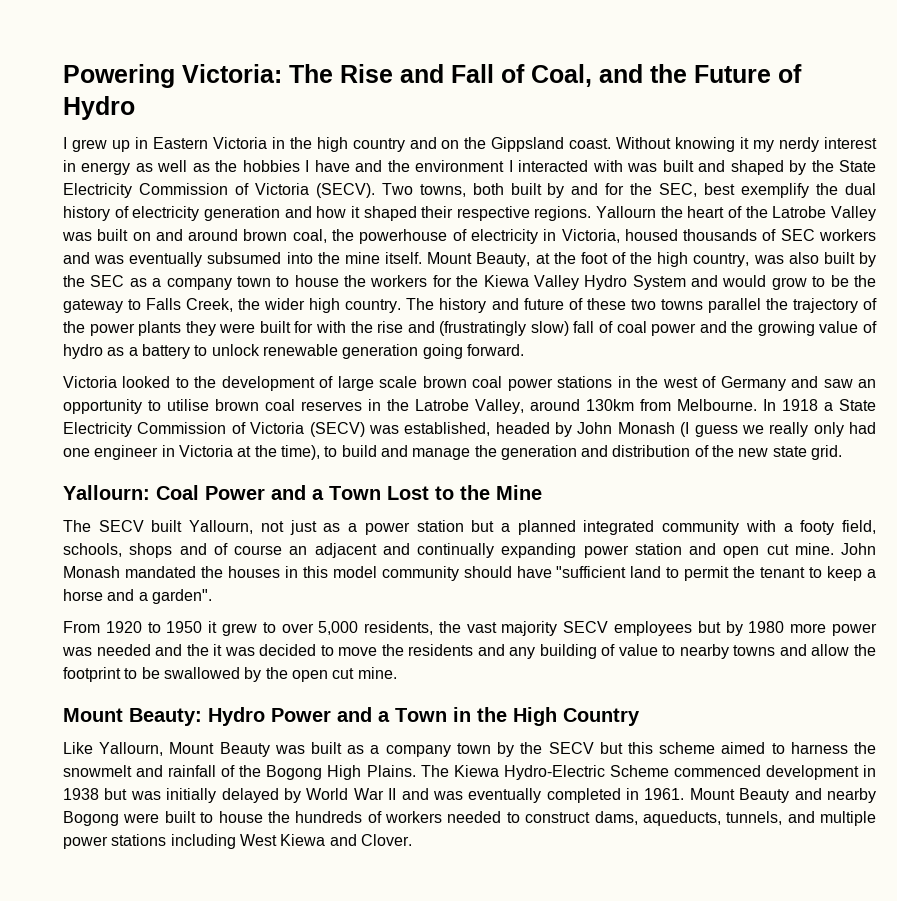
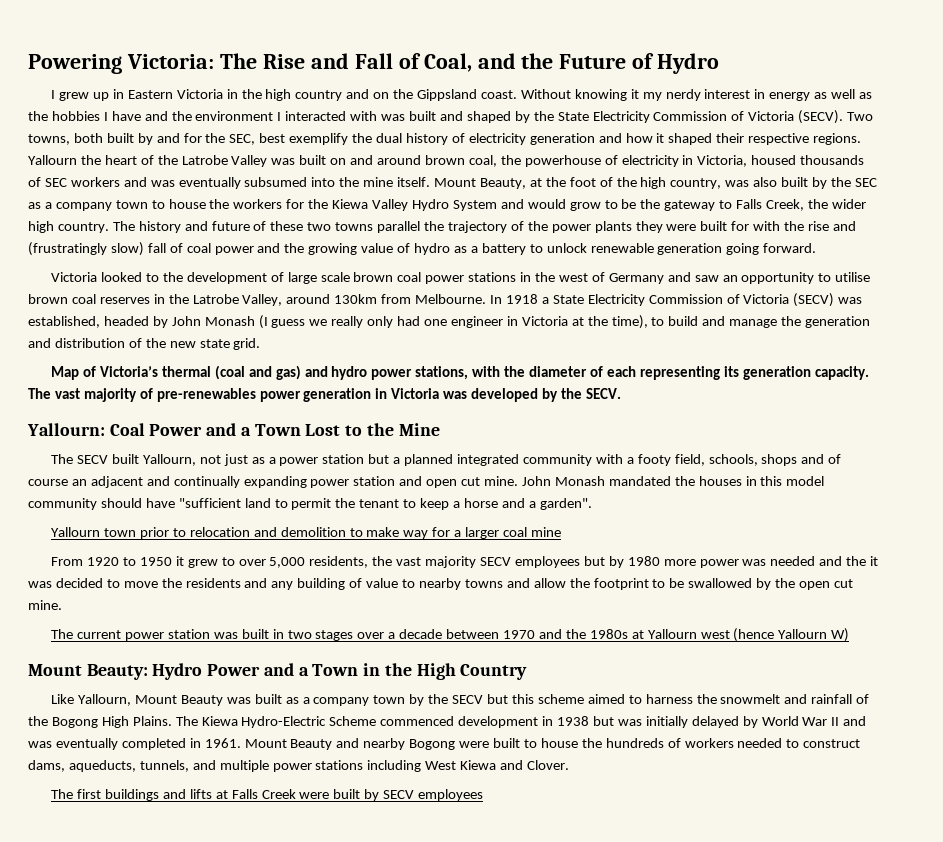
+ Map of Victoria’s thermal (coal and gas) and hydro power stations, with the diameter of each representing its generation capacity. The vast majority of pre-renewables power generation in Victoria was developed by the SECV.
+ Yallourn town prior to relocation and demolition to make way for a larger coal mine
+ The current power station was built in two stages over a decade between 1970 and the 1980s at Yallourn west (hence Yallourn W)
+ The first buildings and lifts at Falls Creek were built by SECV employees

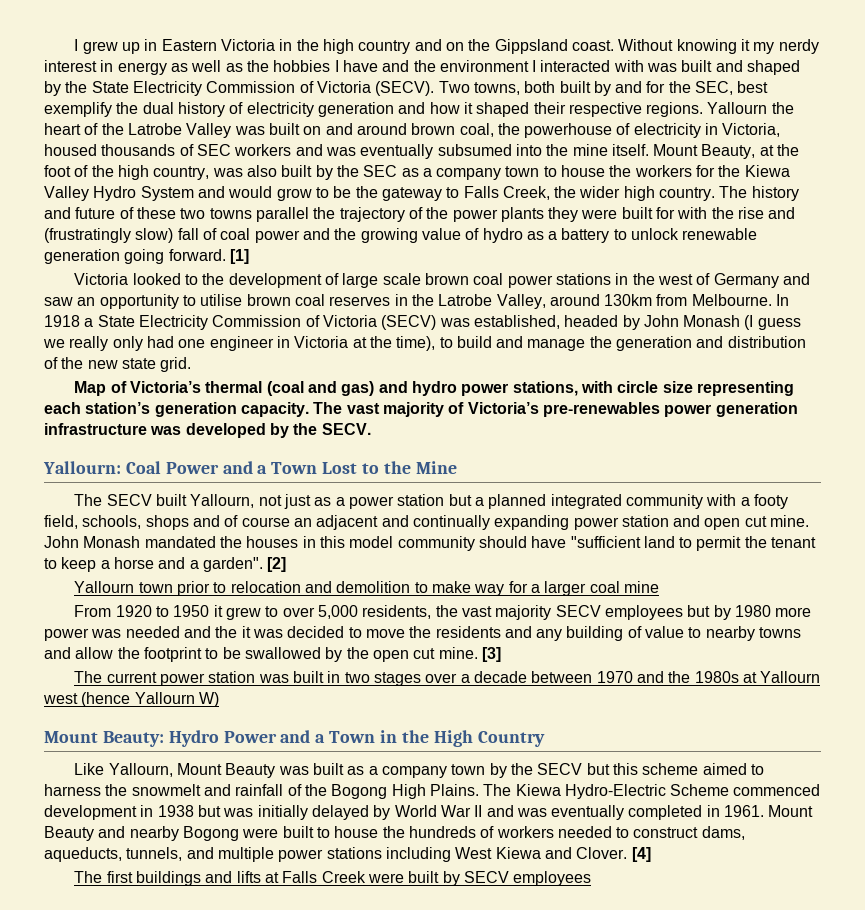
- Powering Victoria: The Rise and Fall of Coal, and the Future of Hydro
+ [1]
- Map of Victoria’s thermal (coal and gas) and hydro power stations, with the diameter of each representing its generation capacity.
+ Map of Victoria’s thermal (coal and gas) and hydro power stations, with circle size representing each station’s generation capacity.
- The vast majority of pre-renewables power generation in Victoria was developed by the SECV.
+ The vast majority of Victoria’s pre-renewables power generation infrastructure was developed by the SECV.
+ [2]
+ [3]
+ [4]

